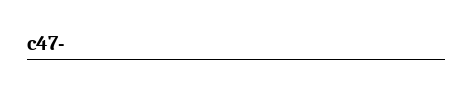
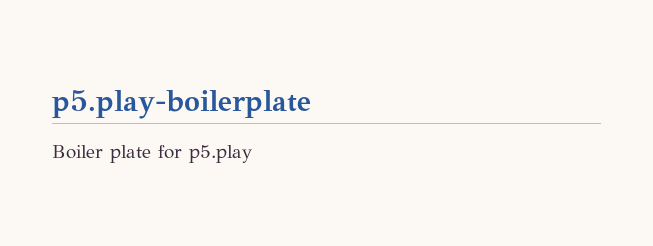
- c47-
+ p5.play-boilerplate
+ Boiler plate for p5.play

